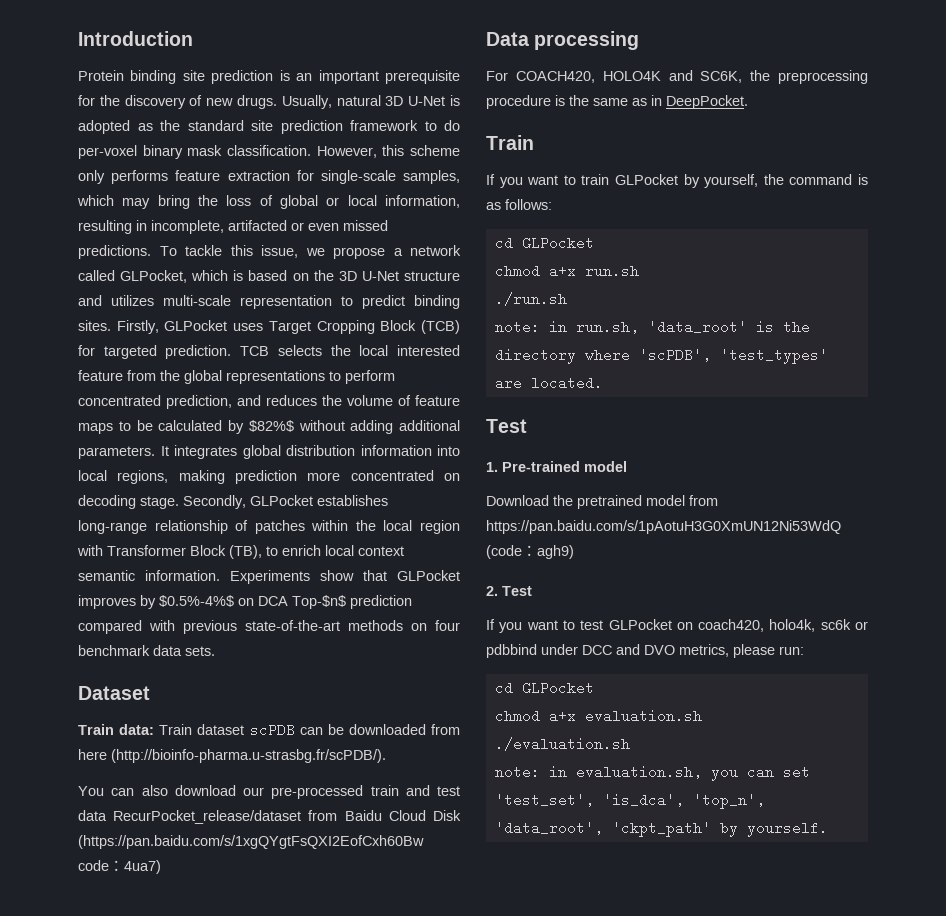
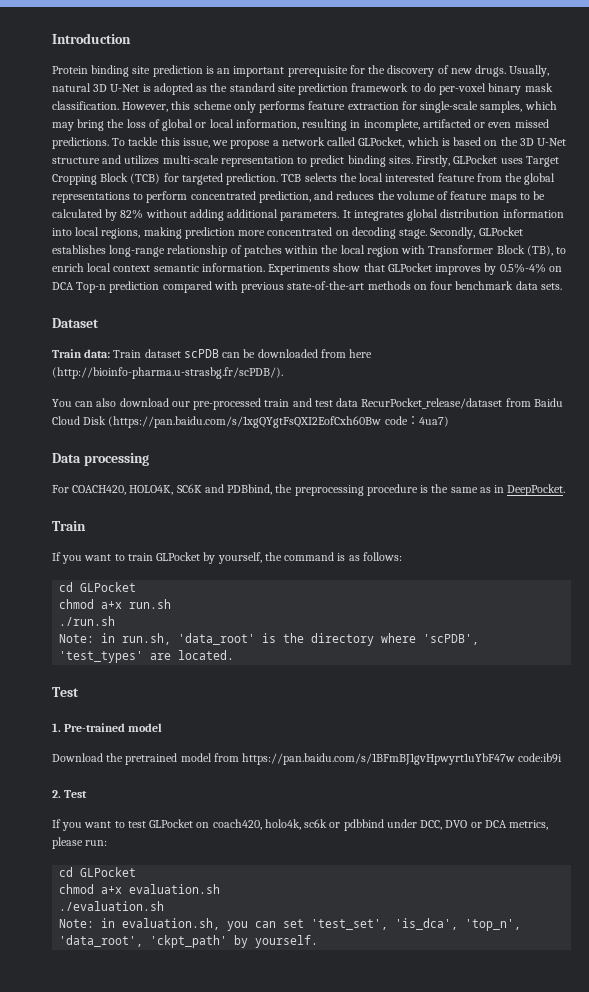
- TCB selects the local interested feature from the global representations to perform concentrated prediction, and reduces the volume of feature maps to be calculated by $82%$ without adding additional parameters.
+ TCB selects the local interested feature from the global representations to perform concentrated prediction, and reduces the volume of feature maps to be calculated by 82% without adding additional parameters.
- Experiments show that GLPocket improves by $0.5%-4%$ on DCA Top-$n$ prediction compared with previous state-of-the-art methods on four benchmark data sets.
+ Experiments show that GLPocket improves by 0.5%-4% on DCA Top-n prediction compared with previous state-of-the-art methods on four benchmark data sets.
- For COACH420, HOLO4K and SC6K, the preprocessing procedure is the same as in DeepPocket.
+ For COACH420, HOLO4K, SC6K and PDBbind, the preprocessing procedure is the same as in DeepPocket.
- note: in run.sh, 'data_root' is the directory where 'scPDB', 'test_types' are located.
+ Note: in run.sh, 'data_root' is the directory where 'scPDB', 'test_types' are located.
- Download the pretrained model from https://pan.baidu.com/s/1pAotuH3G0XmUN12Ni53WdQ (code：agh9)
+ Download the pretrained model from https://pan.baidu.com/s/1BFmBJ1gvHpwyrt1uYbF47w code:ib9i
- If you want to test GLPocket on coach420, holo4k, sc6k or pdbbind under DCC and DVO metrics, please run:
+ If you want to test GLPocket on coach420, holo4k, sc6k or pdbbind under DCC, DVO or DCA metrics, please run:
- note: in evaluation.sh, you can set 'test_set', 'is_dca', 'top_n', 'data_root', 'ckpt_path' by yourself.
+ Note: in evaluation.sh, you can set 'test_set', 'is_dca', 'top_n', 'data_root', 'ckpt_path' by yourself.

